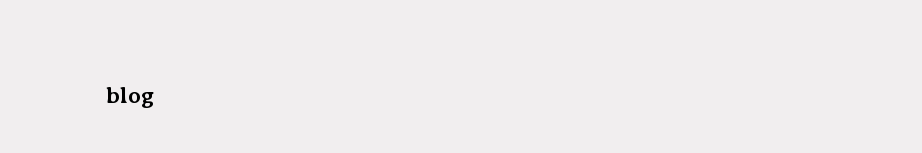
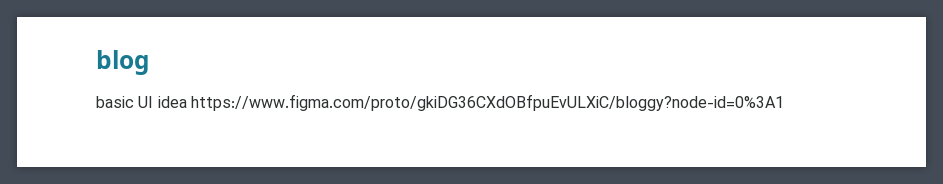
+ basic UI idea https://www.figma.com/proto/gkiDG36CXdOBfpuEvULXiC/bloggy?node-id=0%3A1

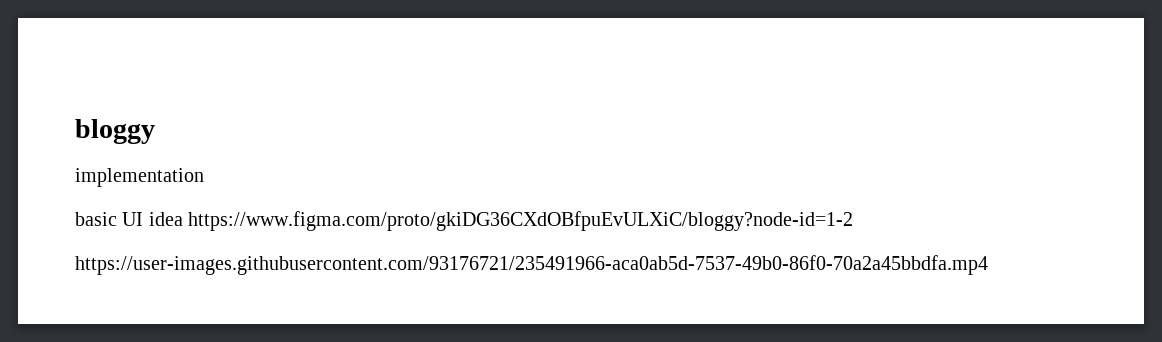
- blog
+ bloggy
+ implementation
- basic UI idea https://www.figma.com/proto/gkiDG36CXdOBfpuEvULXiC/bloggy?node-id=0%3A1
+ basic UI idea https://www.figma.com/proto/gkiDG36CXdOBfpuEvULXiC/bloggy?node-id=1-2
+ https://user-images.githubusercontent.com/93176721/235491966-aca0ab5d-7537-49b0-86f0-70a2a45bbdfa.mp4

